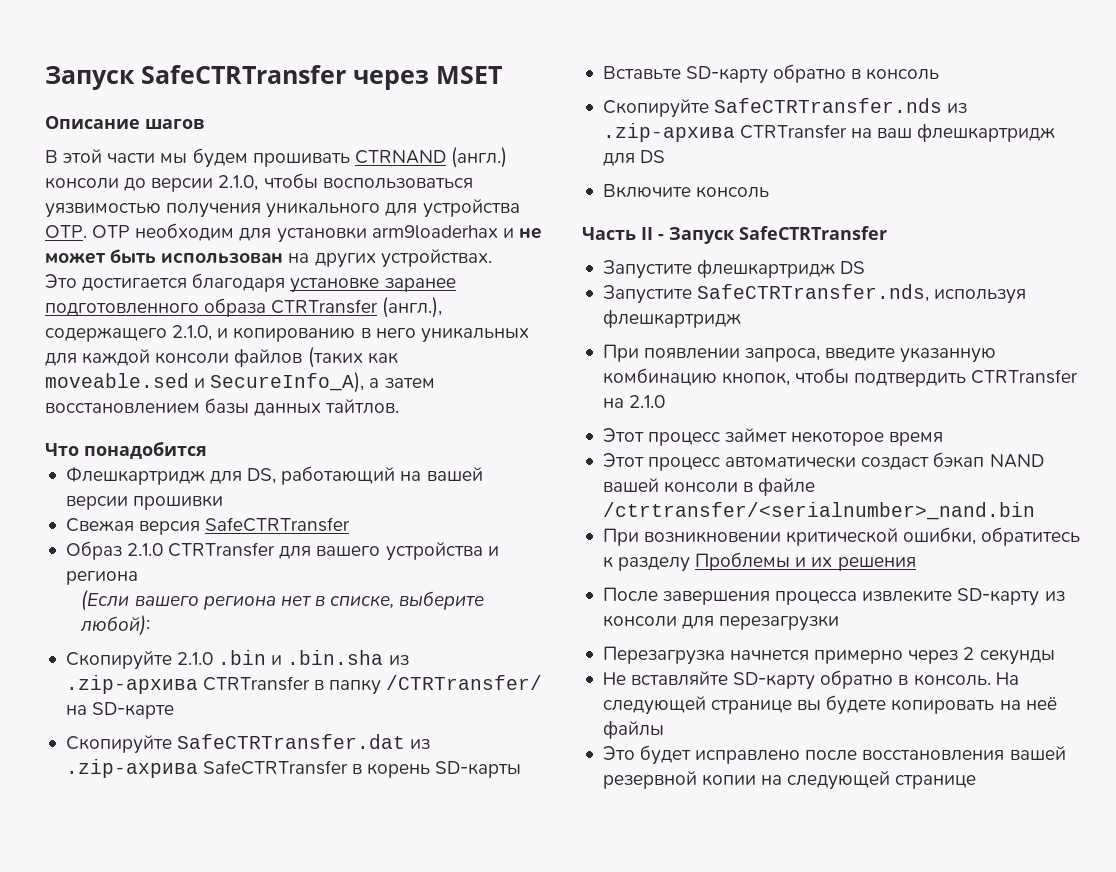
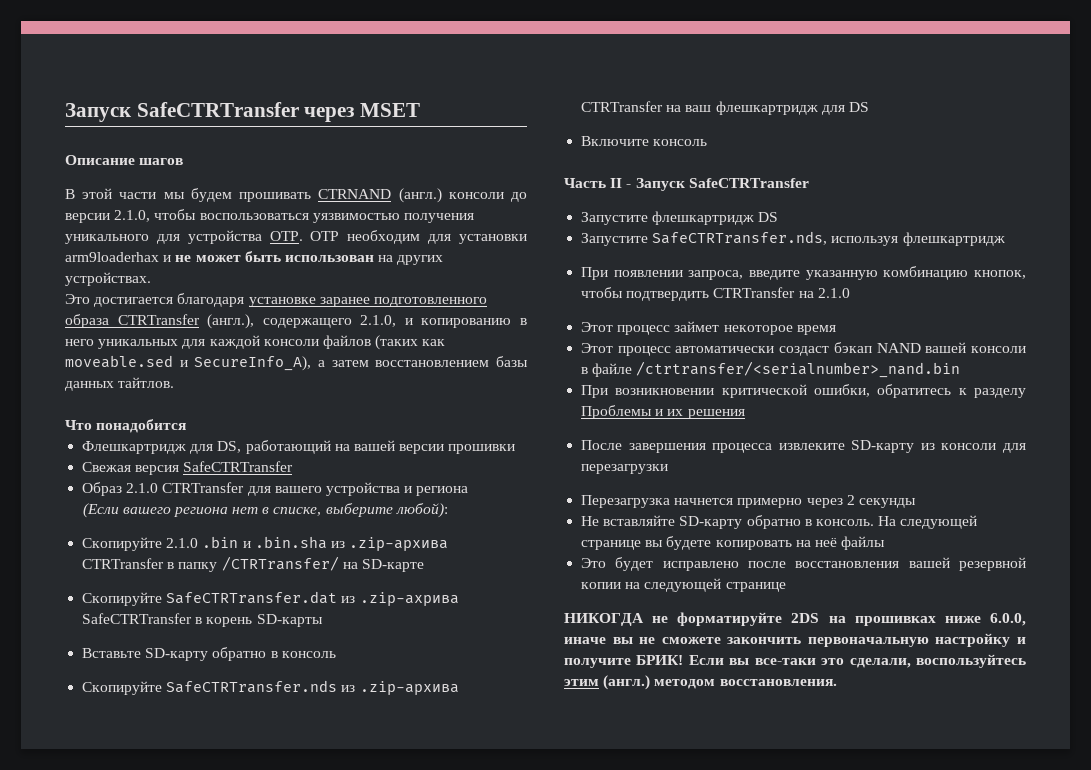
+ НИКОГДА не форматируйте 2DS на прошивках ниже 6.0.0, иначе вы не сможете закончить первоначальную настройку и получите БРИК! Если вы все-таки это сделали, воспользуйтесь этим (англ.) методом восстановления.

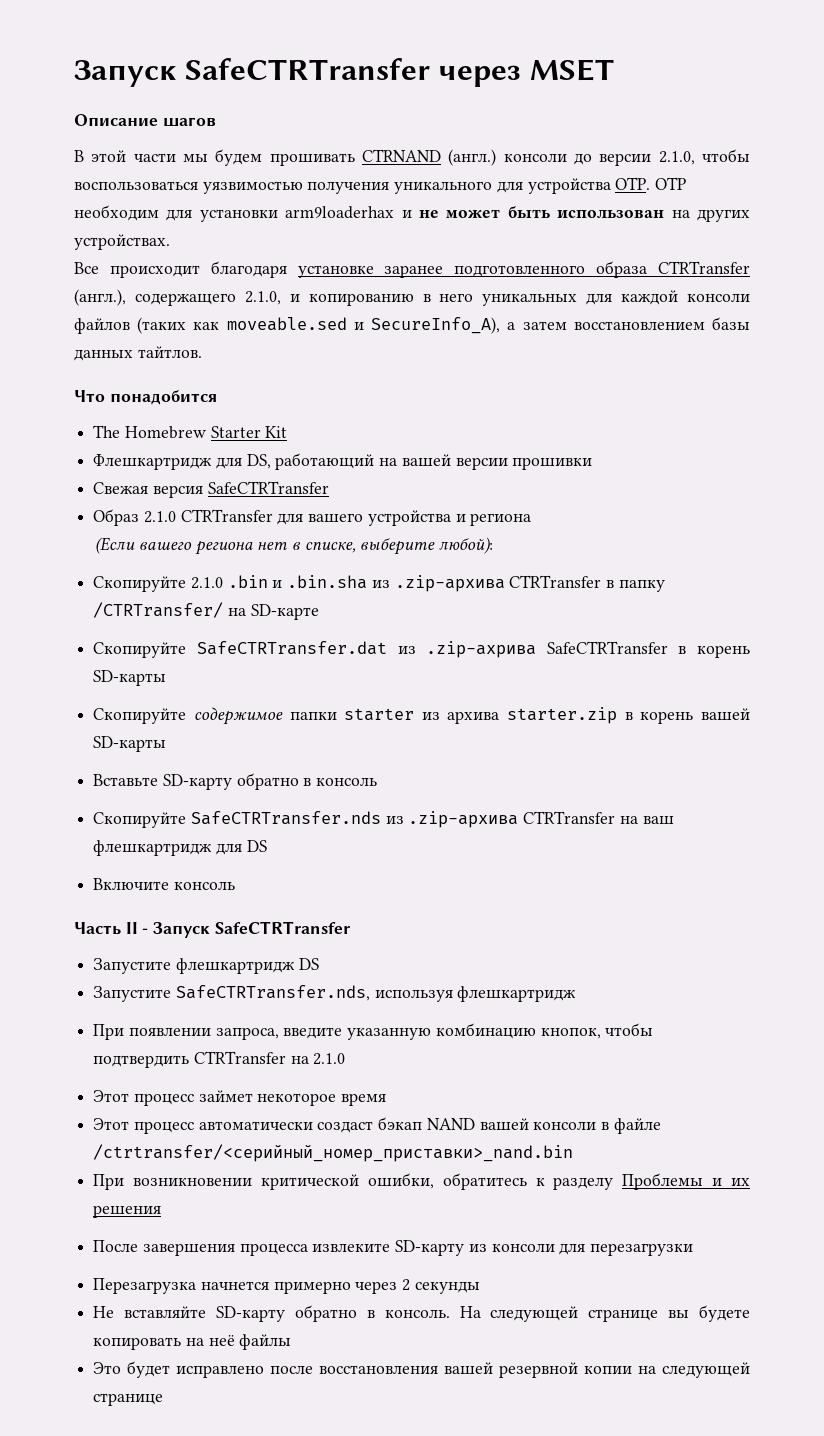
- Это достигается благодаря установке заранее подготовленного образа CTRTransfer (англ.), содержащего 2.1.0, и копированию в него уникальных для каждой консоли файлов (таких как moveable.sed и SecureInfo_A), а затем восстановлением базы данных тайтлов.
+ Все происходит благодаря установке заранее подготовленного образа CTRTransfer (англ.), содержащего 2.1.0, и копированию в него уникальных для каждой консоли файлов (таких как moveable.sed и SecureInfo_A), а затем восстановлением базы данных тайтлов.
+ The Homebrew Starter Kit
+ Скопируйте содержимое папки starter из архива starter.zip в корень вашей SD-карты
- Этот процесс автоматически создаст бэкап NAND вашей консоли в файле /ctrtransfer/<serialnumber>_nand.bin
+ Этот процесс автоматически создаст бэкап NAND вашей консоли в файле /ctrtransfer/<серийный_номер_приставки>_nand.bin
- НИКОГДА не форматируйте 2DS на прошивках ниже 6.0.0, иначе вы не сможете закончить первоначальную настройку и получите БРИК! Если вы все-таки это сделали, воспользуйтесь этим (англ.) методом восстановления.

